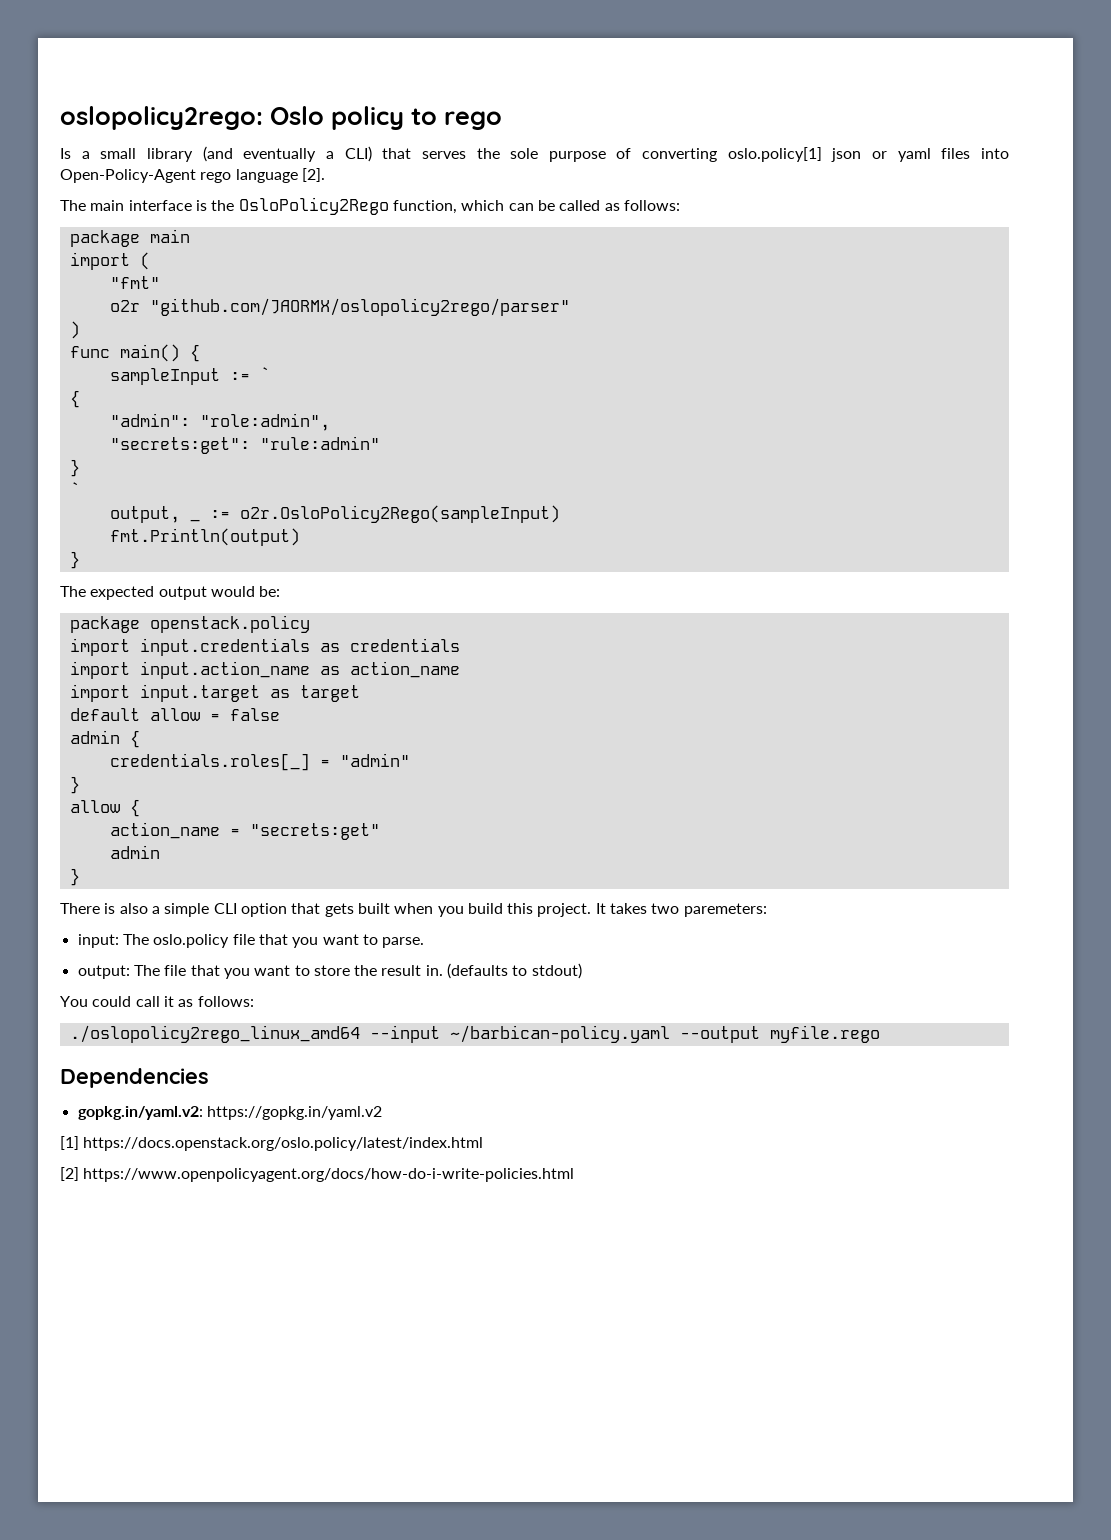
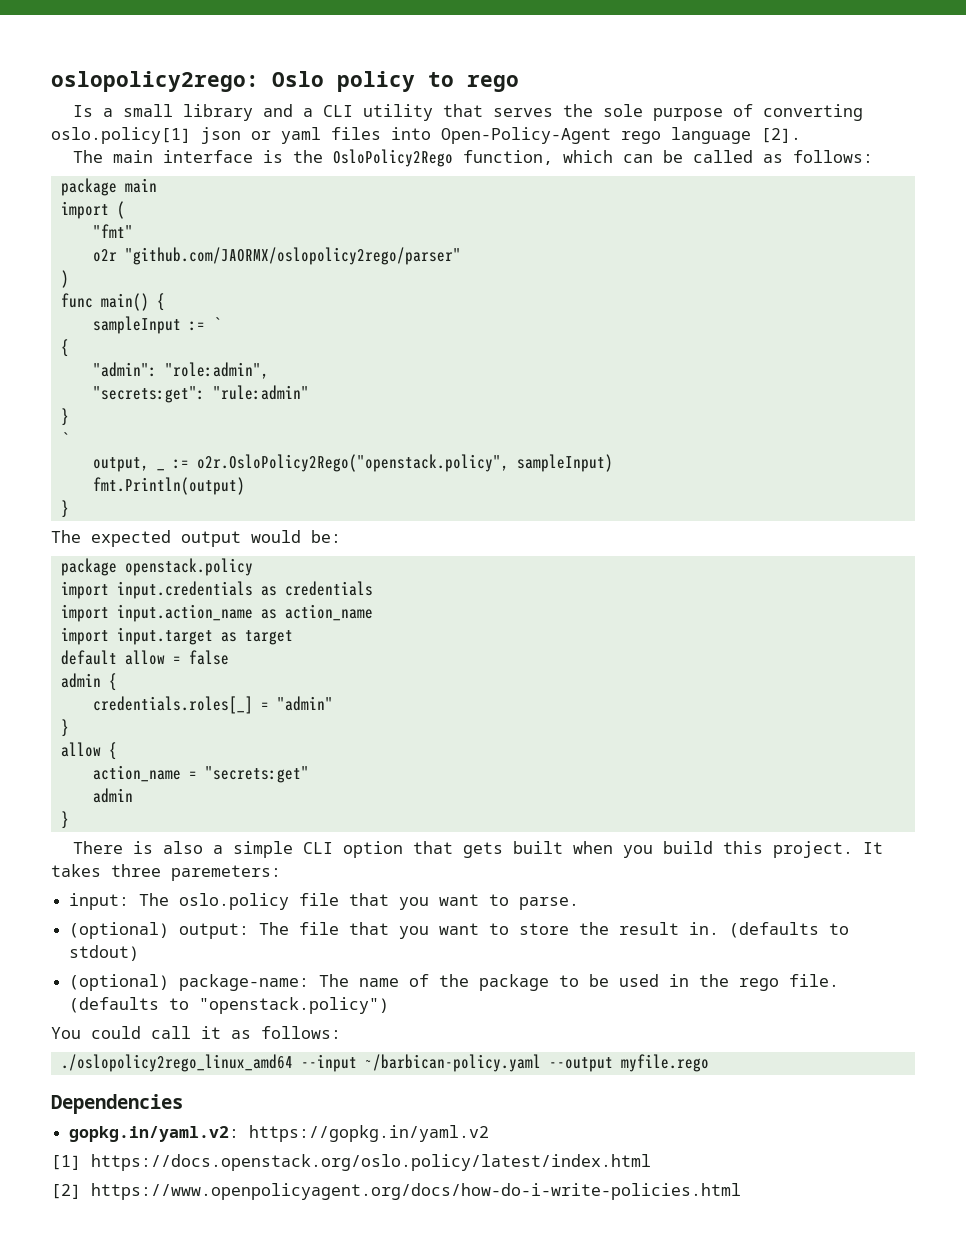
- Is a small library (and eventually a CLI) that serves the sole purpose of converting oslo.policy[1] json or yaml files into Open-Policy-Agent rego language [2].
+ Is a small library and a CLI utility that serves the sole purpose of converting oslo.policy[1] json or yaml files into Open-Policy-Agent rego language [2].
- output, _ := o2r.OsloPolicy2Rego(sampleInput)
+ output, _ := o2r.OsloPolicy2Rego("openstack.policy", sampleInput)
- It takes two paremeters:
+ It takes three paremeters:
- output: The file that you want to store the result in.
+ (optional) output: The file that you want to store the result in.
+ (optional) package-name: The name of the package to be used in the rego file. (defaults to "openstack.policy")

